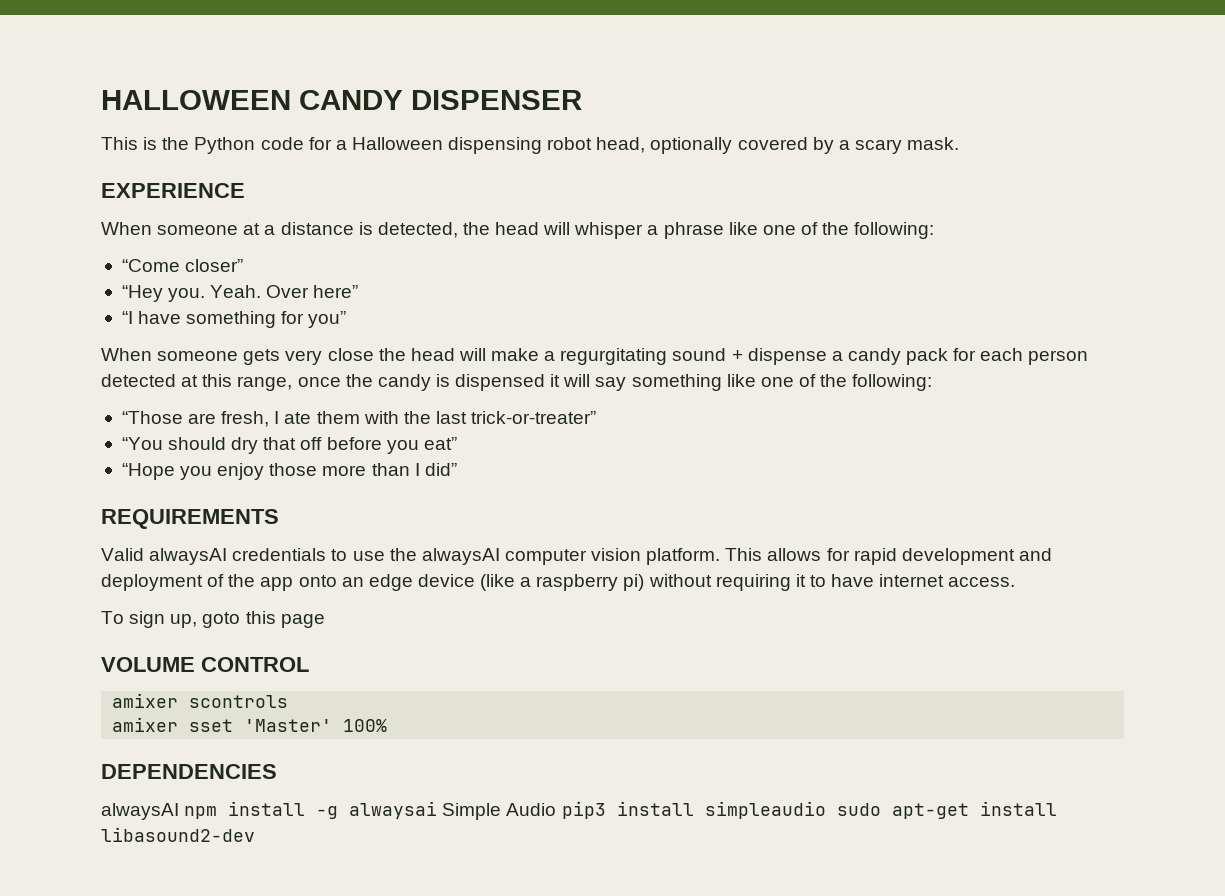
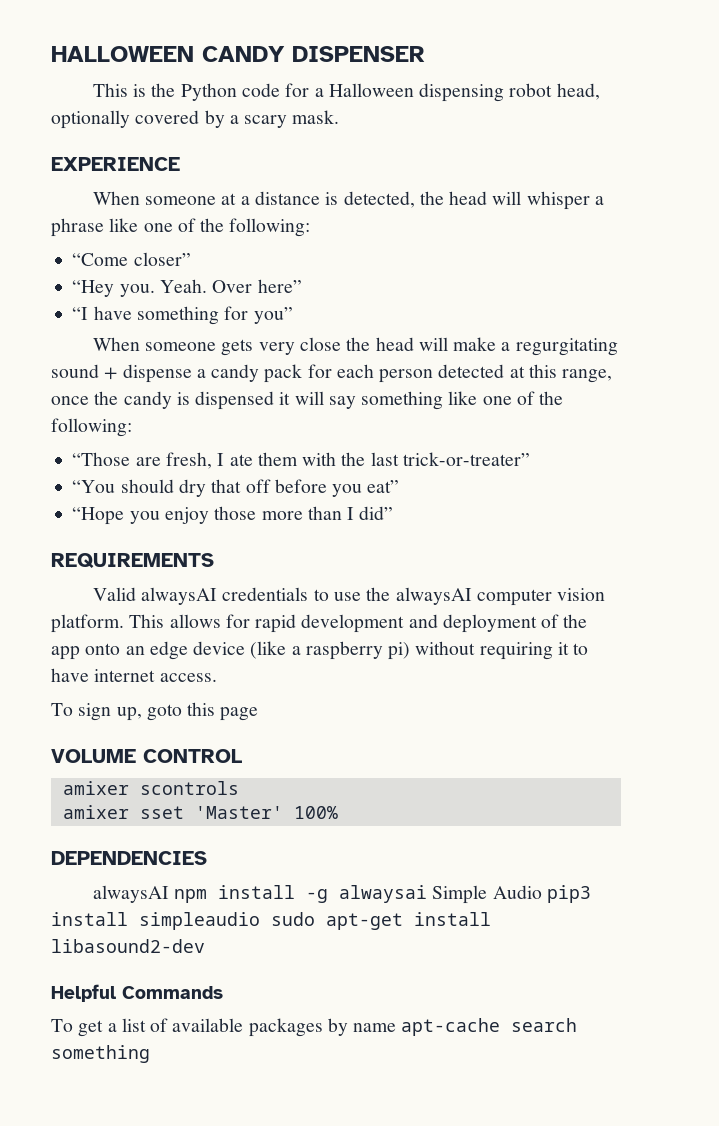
+ Helpful Commands
+ To get a list of available packages by name apt-cache search something

